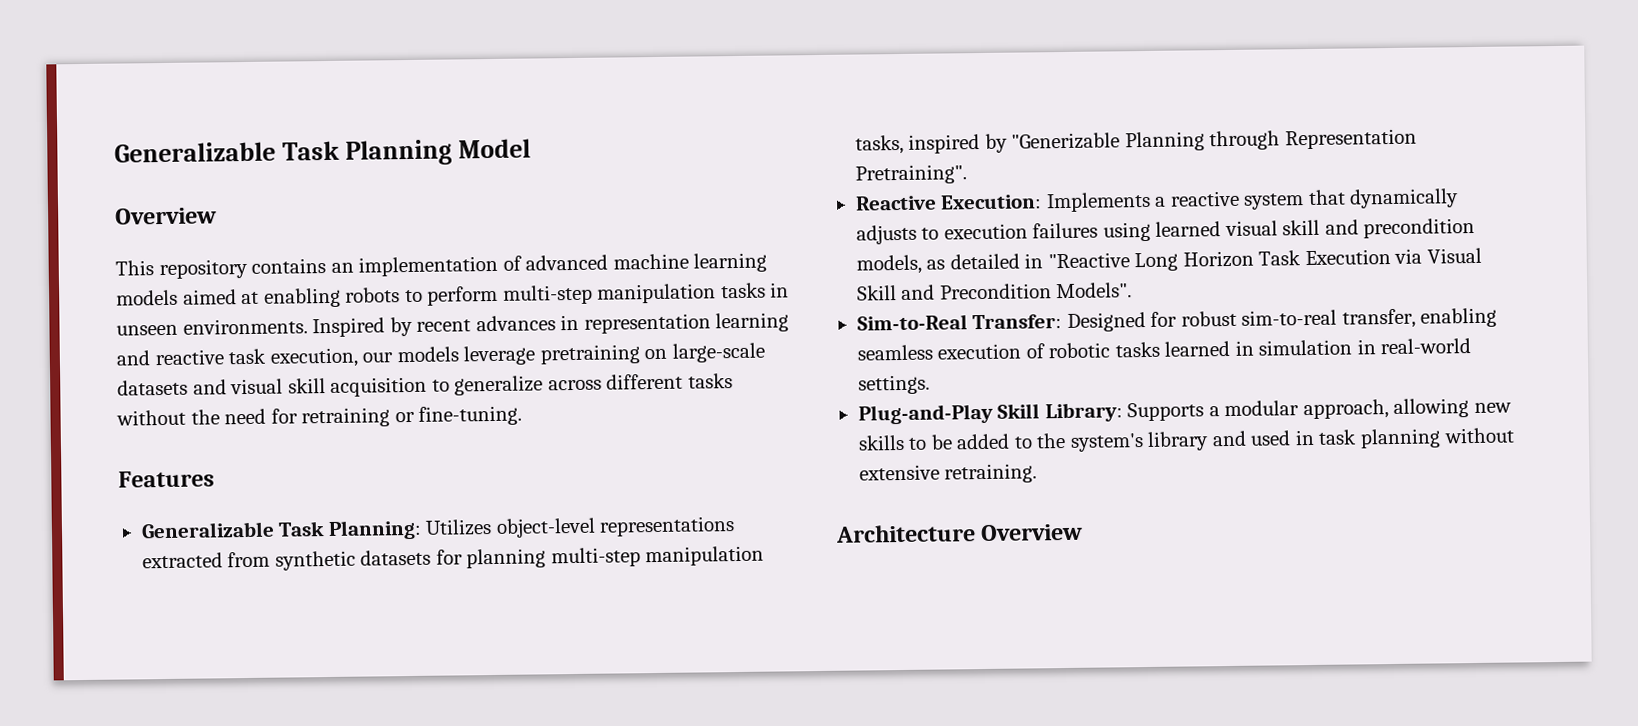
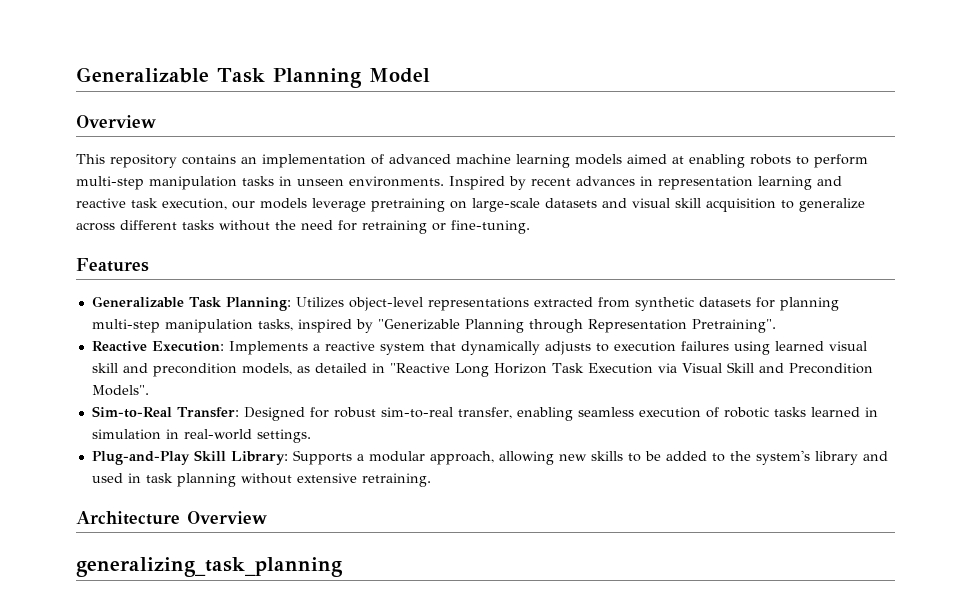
+ generalizing_task_planning

